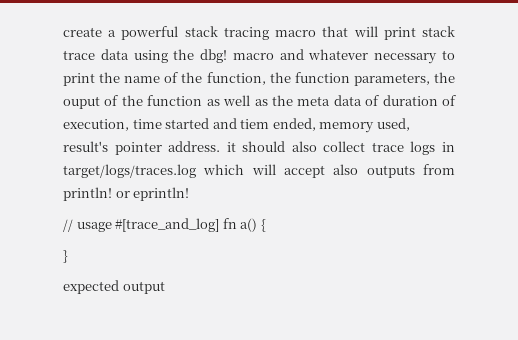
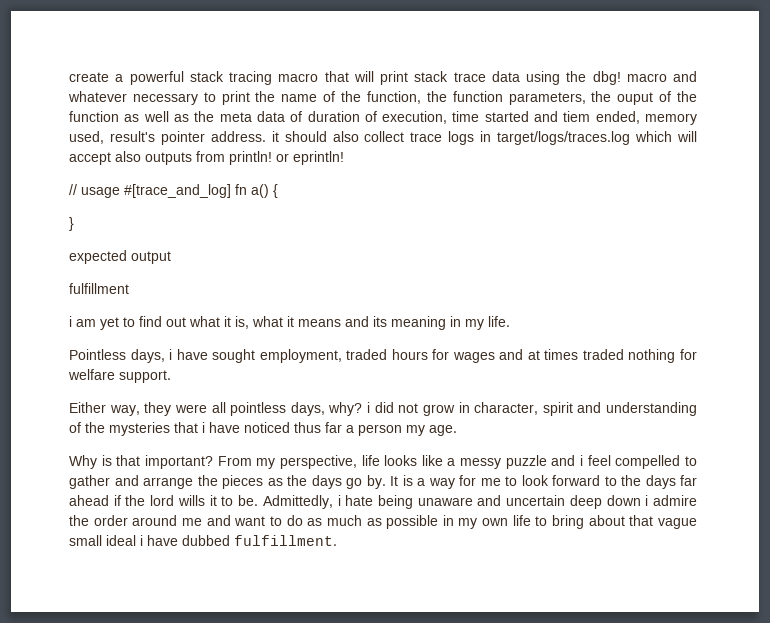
+ fulfillment
+ i am yet to find out what it is, what it means and its meaning in my life.
+ Pointless days, i have sought employment, traded hours for wages and at times traded nothing for welfare support.
+ Either way, they were all pointless days, why? i did not grow in character, spirit and understanding of the mysteries that i have noticed thus far a person my age.
+ Why is that important? From my perspective, life looks like a messy puzzle and i feel compelled to gather and arrange the pieces as the days go by. It is a way for me to look forward to the days far ahead if the lord wills it to be. Admittedly, i hate being unaware and uncertain deep down i admire the order around me and want to do as much as possible in my own life to bring about that vague small ideal i have dubbed fulfillment.

